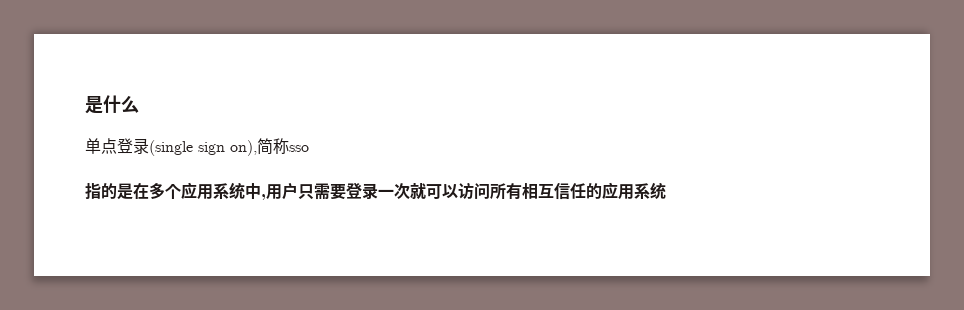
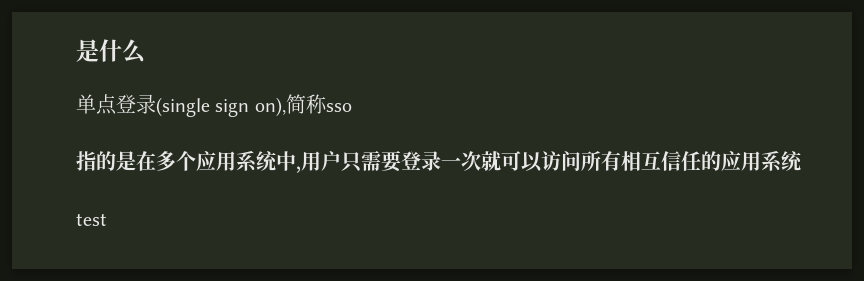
+ test

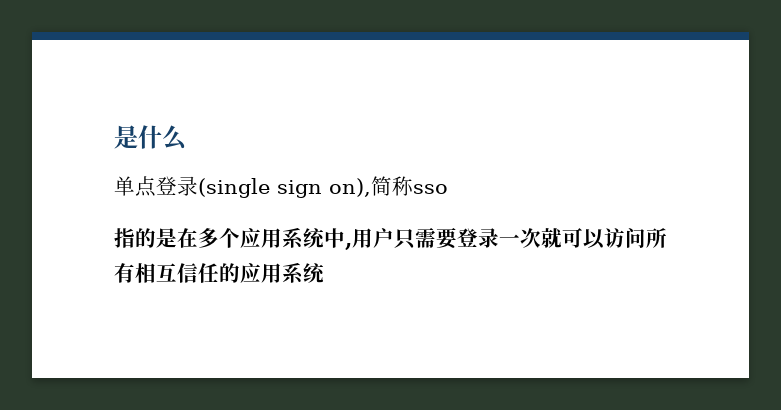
- test

